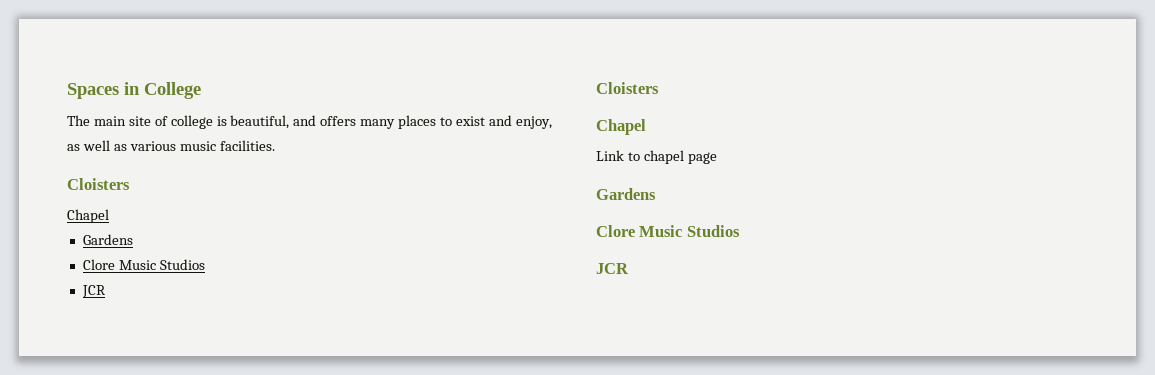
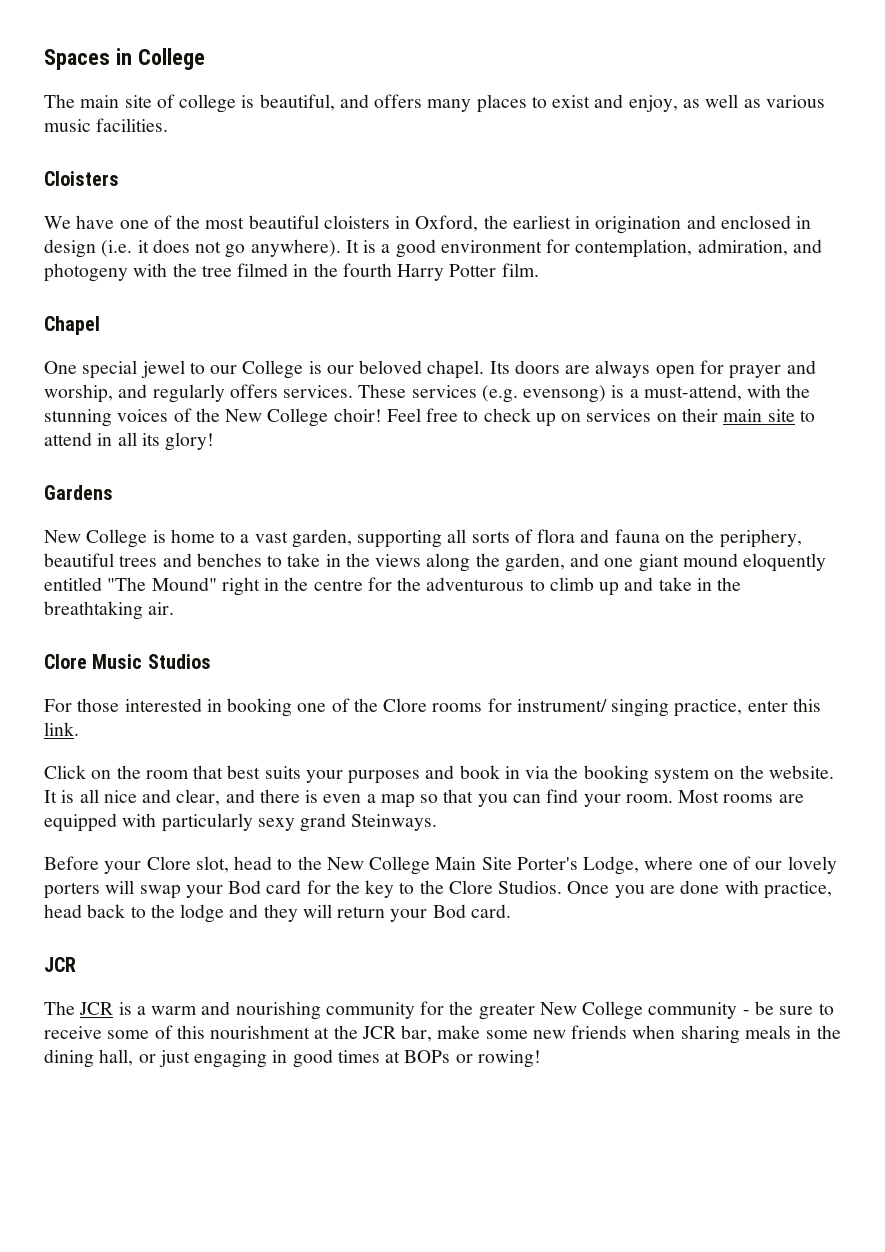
  The main site of college is beautiful, and offers many places to exist and enjoy, as well as various music facilities.
  Cloisters
+ We have one of the most beautiful cloisters in Oxford, the earliest in origination and enclosed in design (i.e. it does not go anywhere). It is a good environment for contemplation, admiration, and photogeny with the tree filmed in the fourth Harry Potter film.
  Chapel
+ One special jewel to our College is our beloved chapel. Its doors are always open for prayer and worship, and regularly offers services. These services (e.g. evensong) is a must-attend, with the stunning voices of the New College choir! Feel free to check up on services on their main site to attend in all its glory!
  Gardens
+ New College is home to a vast garden, supporting all sorts of flora and fauna on the periphery, beautiful trees and benches to take in the views along the garden, and one giant mound eloquently entitled "The Mound" right in the centre for the adventurous to climb up and take in the breathtaking air.
  Clore Music Studios
+ For those interested in booking one of the Clore rooms for instrument/ singing practice, enter this link.
+ Click on the room that best suits your purposes and book in via the booking system on the website. It is all nice and clear, and there is even a map so that you can find your room. Most rooms are equipped with particularly sexy grand Steinways.
+ Before your Clore slot, head to the New College Main Site Porter's Lodge, where one of our lovely porters will swap your Bod card for the key to the Clore Studios. Once you are done with practice, head back to the lodge and they will return your Bod card.
  JCR
- Cloisters
- Chapel
- Link to chapel page
- Gardens
- Clore Music Studios
- JCR
+ The JCR is a warm and nourishing community for the greater New College community - be sure to receive some of this nourishment at the JCR bar, make some new friends when sharing meals in the dining hall, or just engaging in good times at BOPs or rowing!

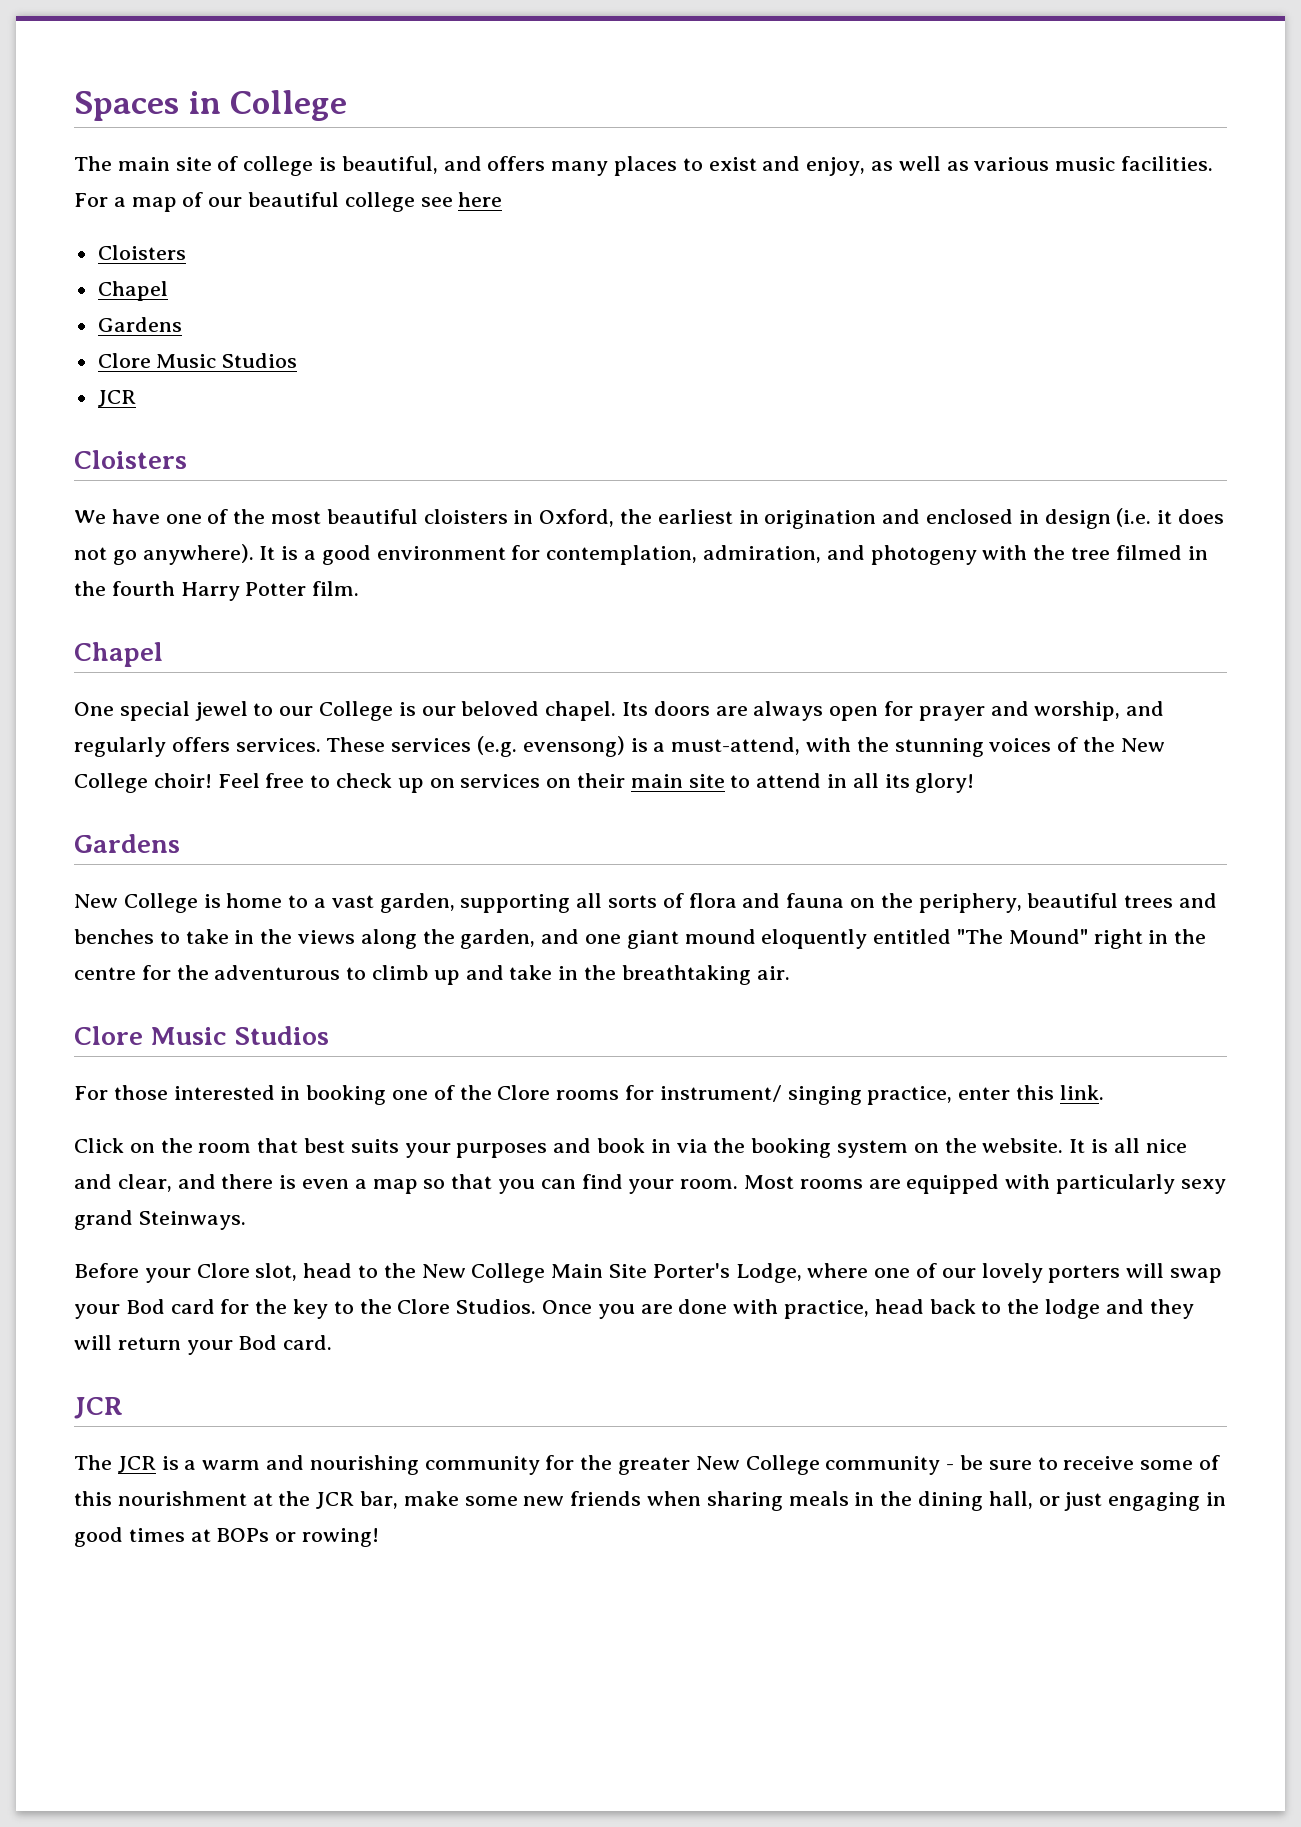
+ For a map of our beautiful college see here
+ Cloisters
+ Chapel
+ Gardens
+ Clore Music Studios
+ JCR

